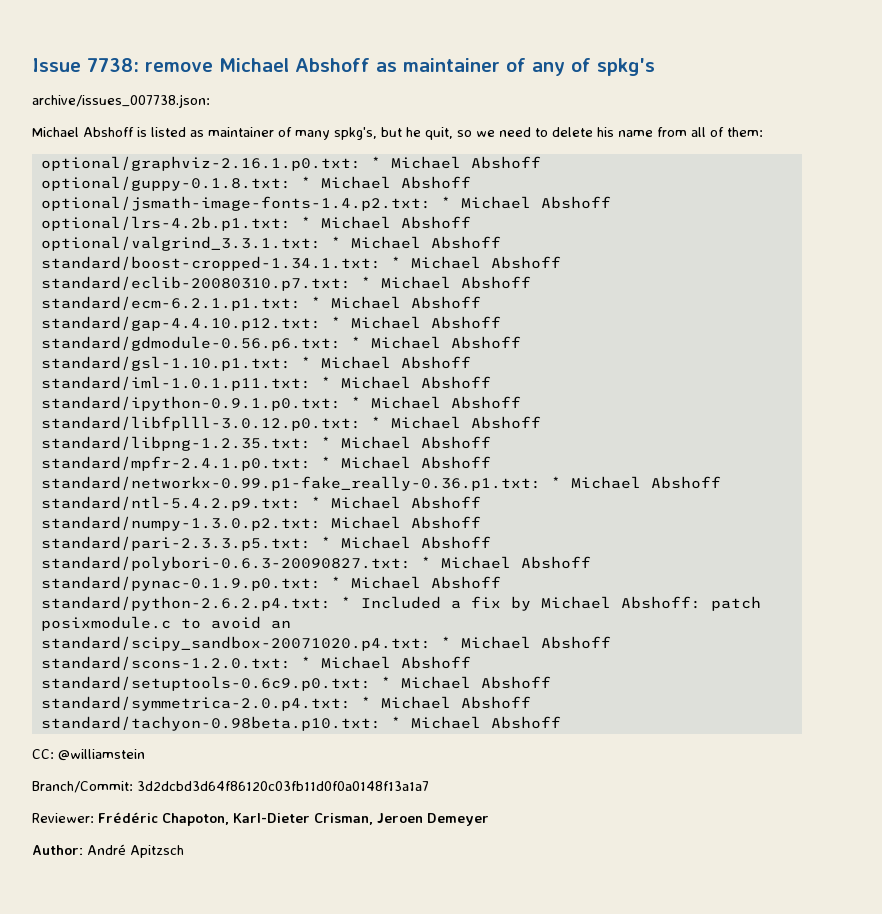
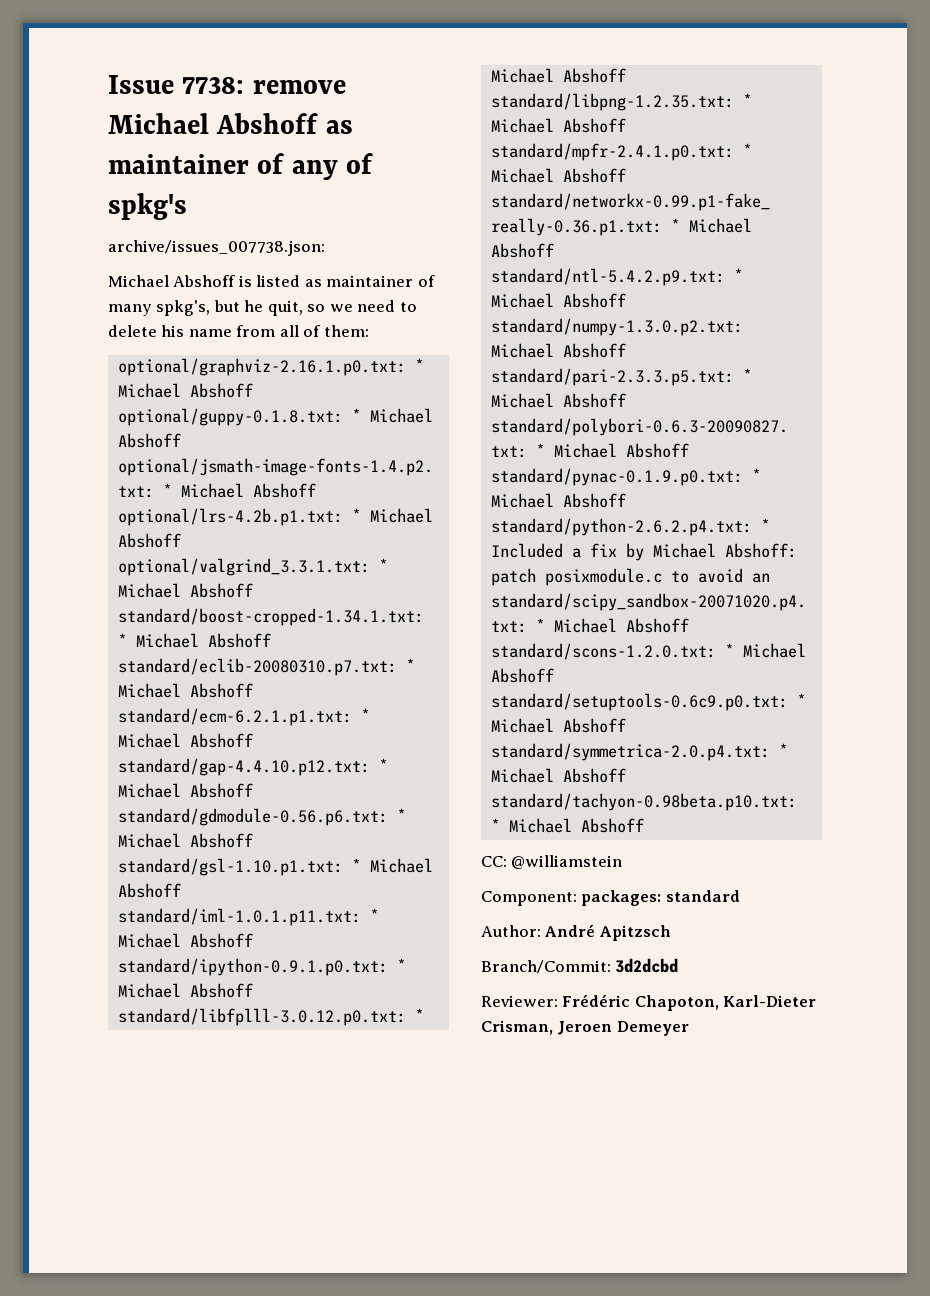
+ Component: packages: standard
+ Author: André Apitzsch
- Branch/Commit: 3d2dcbd3d64f86120c03fb11d0f0a0148f13a1a7
+ Branch/Commit: 3d2dcbd
- Author: André Apitzsch

